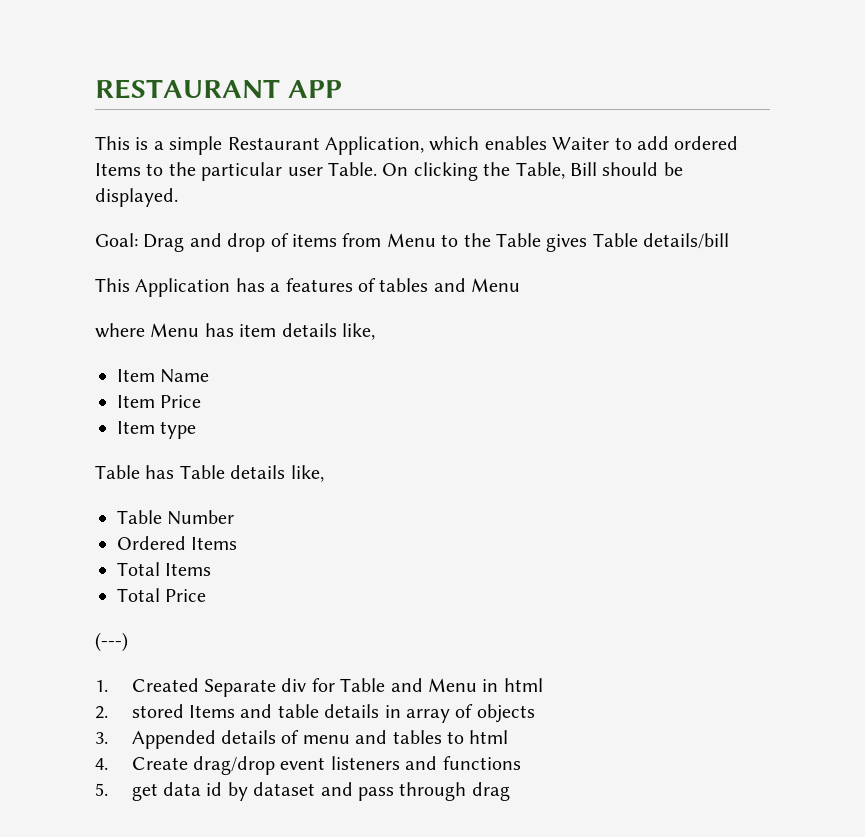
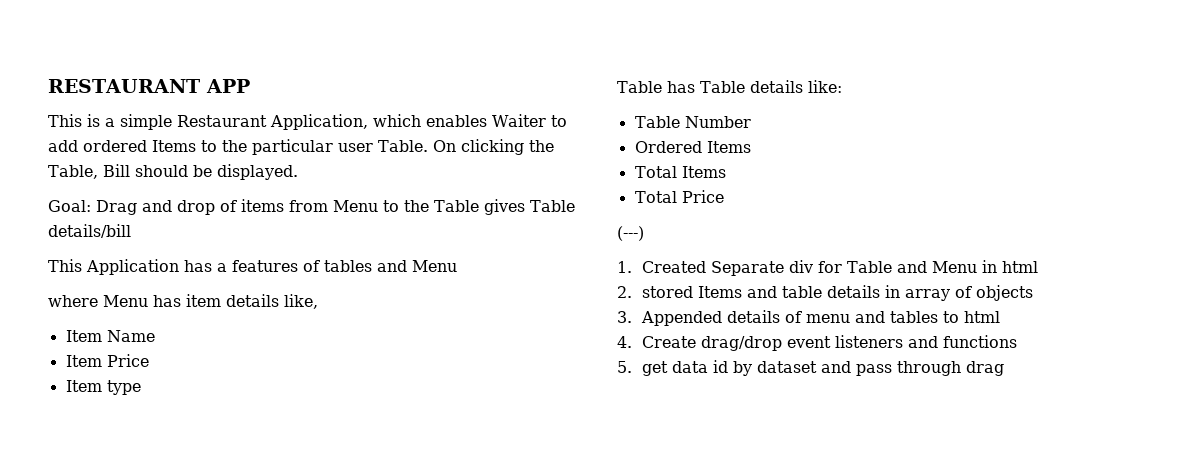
- Table has Table details like,
+ Table has Table details like:

